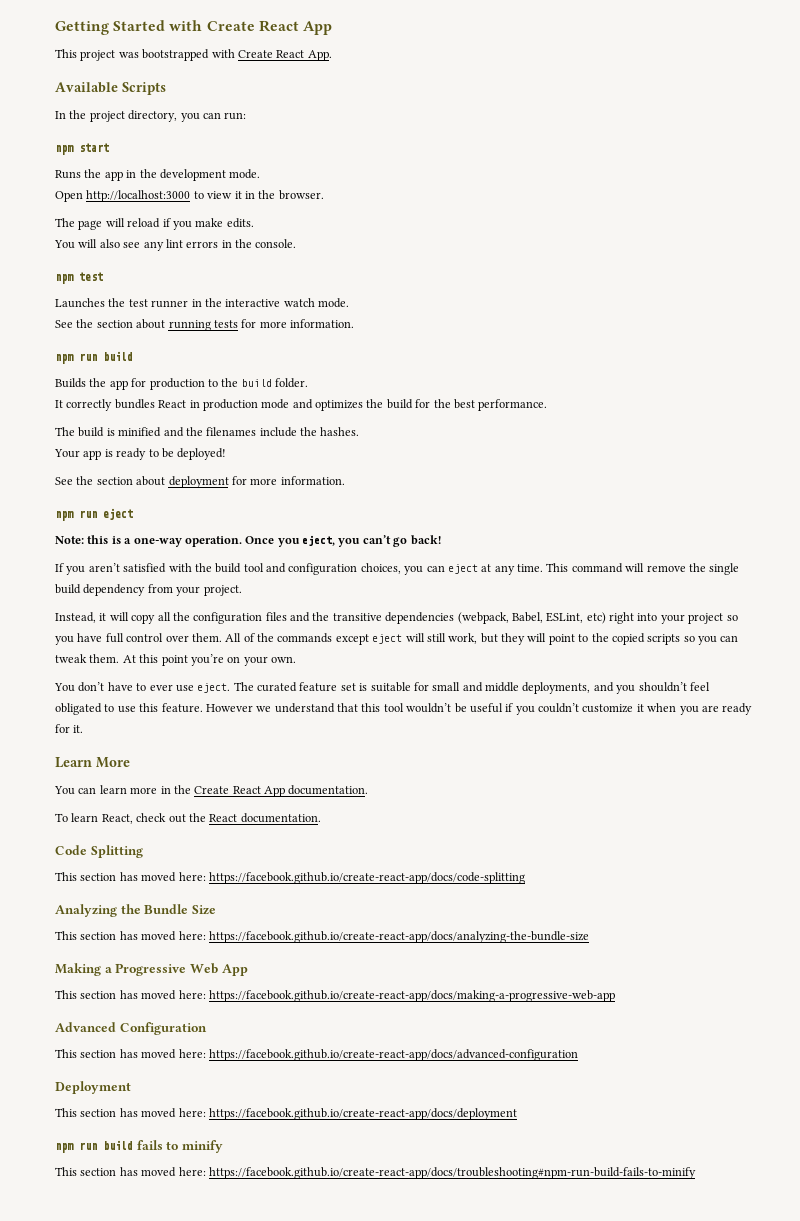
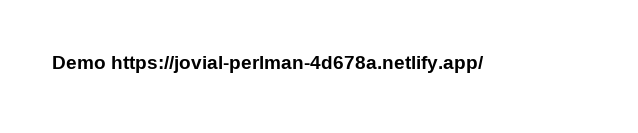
- Getting Started with Create React App
- This project was bootstrapped with Create React App.
- Available Scripts
- In the project directory, you can run:
- npm start
- Runs the app in the development mode.
- Open http://localhost:3000 to view it in the browser.
- The page will reload if you make edits.
- You will also see any lint errors in the console.
- npm test
- Launches the test runner in the interactive watch mode.
- See the section about running tests for more information.
- npm run build
- Builds the app for production to the build folder.
- It correctly bundles React in production mode and optimizes the build for the best performance.
- The build is minified and the filenames include the hashes.
- Your app is ready to be deployed!
- See the section about deployment for more information.
- npm run eject
- Note: this is a one-way operation. Once you eject, you can’t go back!
- If you aren’t satisfied with the build tool and configuration choices, you can eject at any time. This command will remove the single build dependency from your project.
- Instead, it will copy all the configuration files and the transitive dependencies (webpack, Babel, ESLint, etc) right into your project so you have full control over them. All of the commands except eject will still work, but they will point to the copied scripts so you can tweak them. At this point you’re on your own.
- You don’t have to ever use eject. The curated feature set is suitable for small and middle deployments, and you shouldn’t feel obligated to use this feature. However we understand that this tool wouldn’t be useful if you couldn’t customize it when you are ready for it.
- Learn More
- You can learn more in the Create React App documentation.
- To learn React, check out the React documentation.
- Code Splitting
- This section has moved here: https://facebook.github.io/create-react-app/docs/code-splitting
- Analyzing the Bundle Size
- This section has moved here: https://facebook.github.io/create-react-app/docs/analyzing-the-bundle-size
- Making a Progressive Web App
- This section has moved here: https://facebook.github.io/create-react-app/docs/making-a-progressive-web-app
- Advanced Configuration
- This section has moved here: https://facebook.github.io/create-react-app/docs/advanced-configuration
- Deployment
- This section has moved here: https://facebook.github.io/create-react-app/docs/deployment
- npm run build fails to minify
- This section has moved here: https://facebook.github.io/create-react-app/docs/troubleshooting#npm-run-build-fails-to-minify
+ Demo https://jovial-perlman-4d678a.netlify.app/

